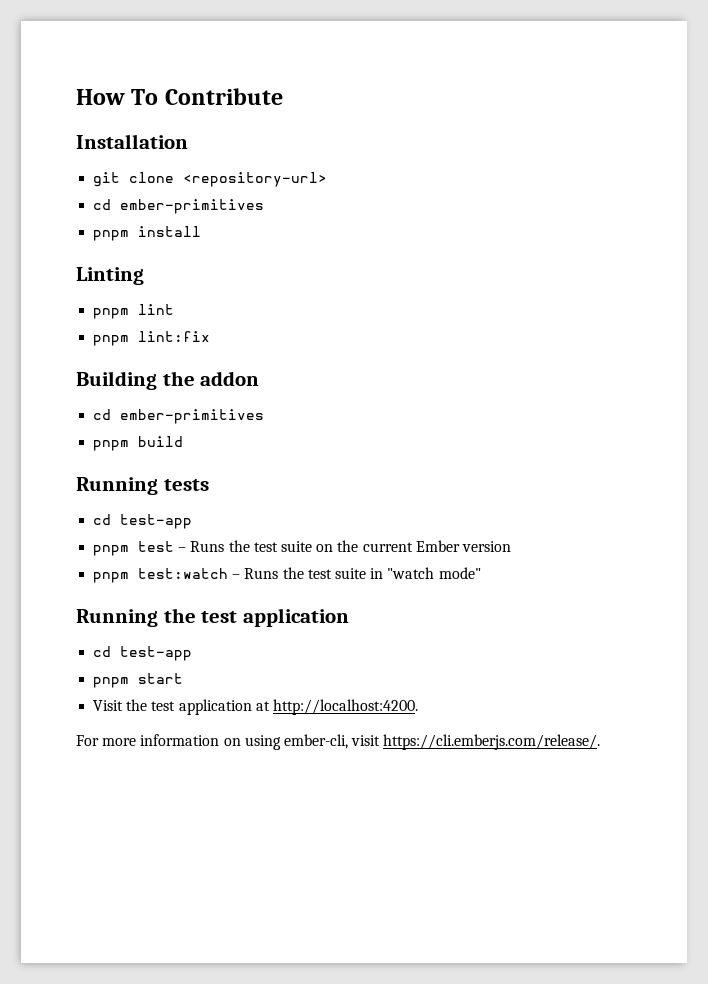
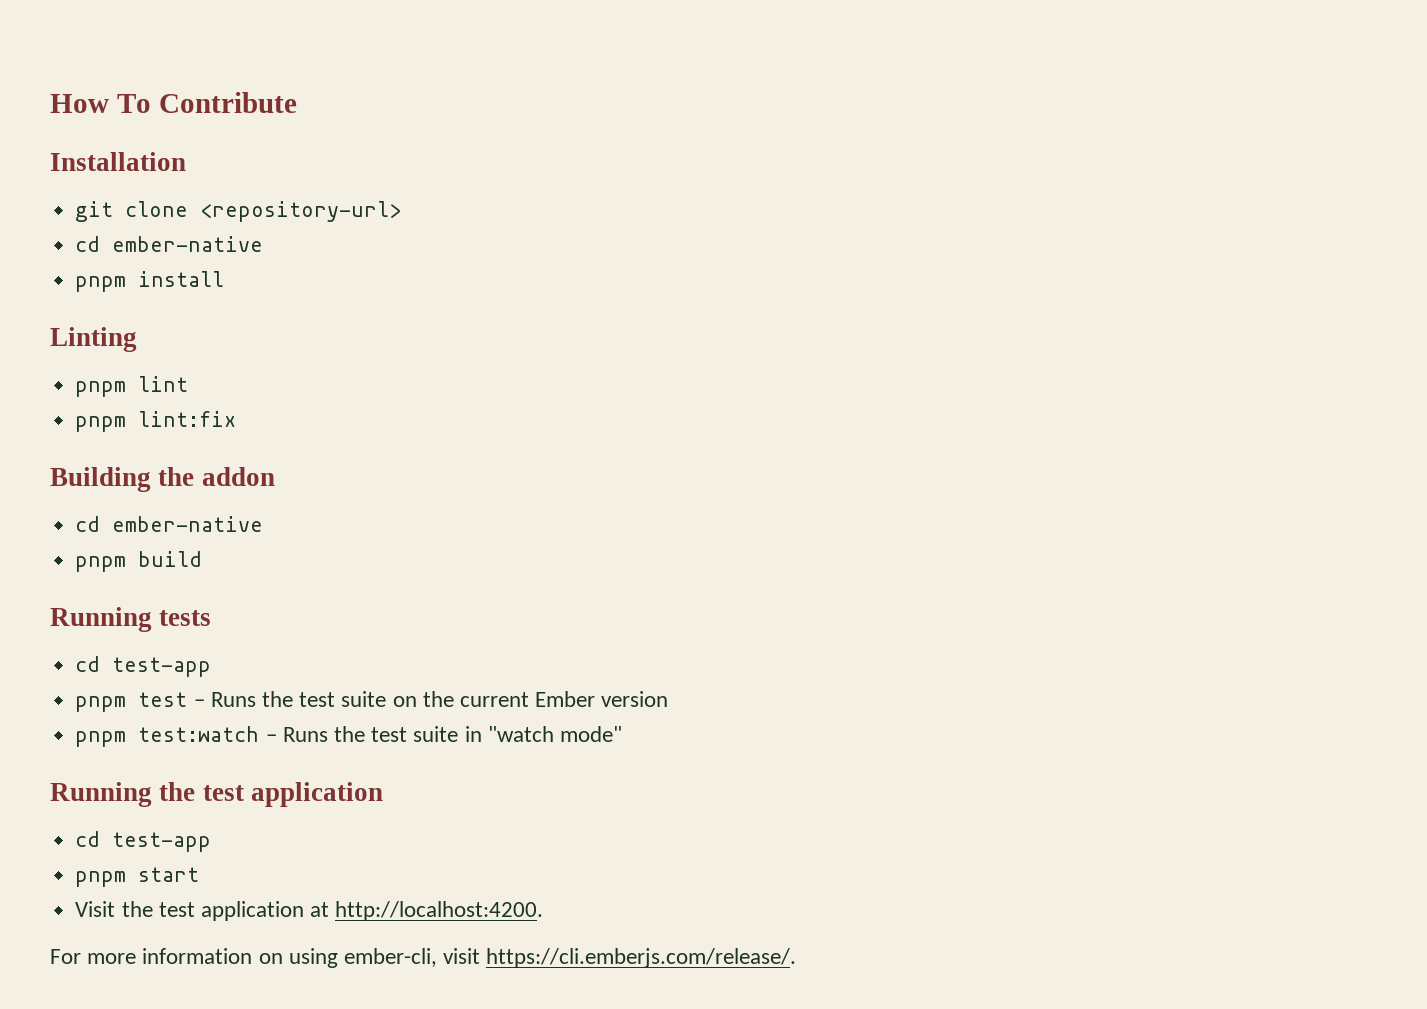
  git clone <repository-url>
- cd ember-primitives
+ cd ember-native
  Building the addon
- cd ember-primitives
+ cd ember-native

